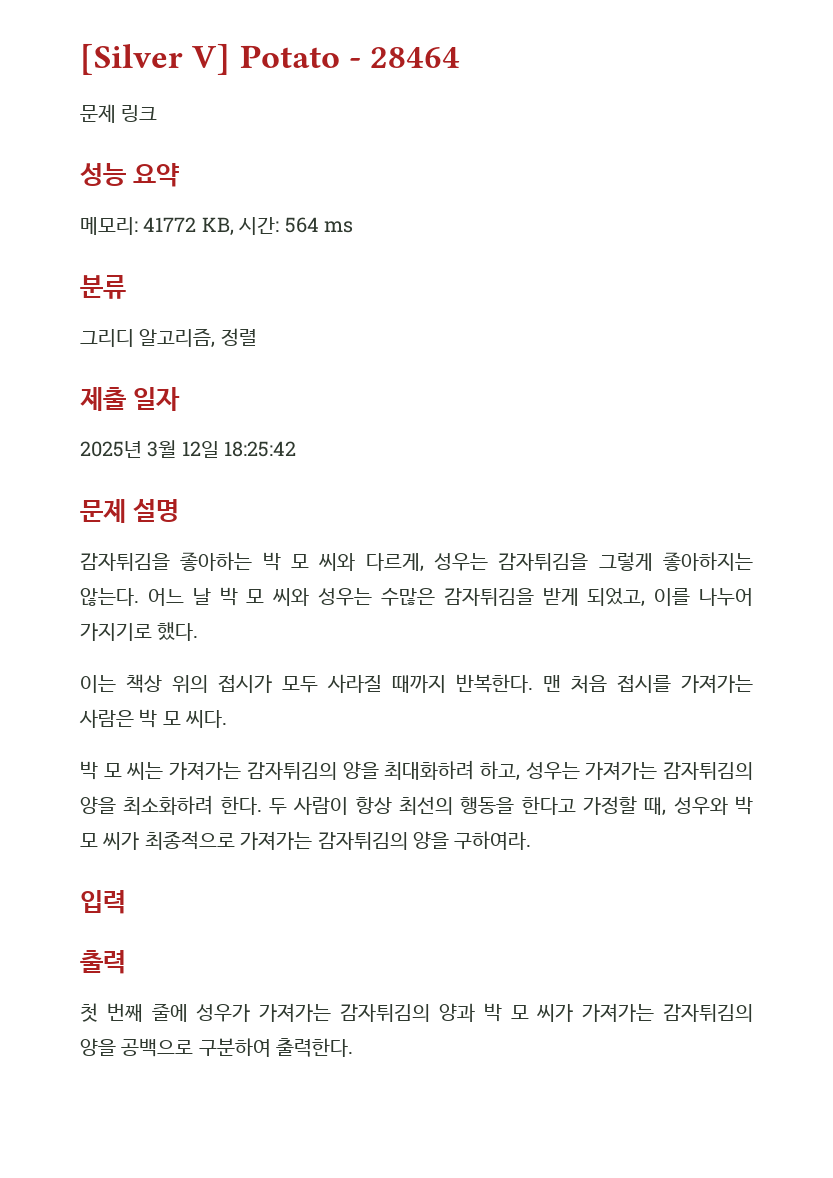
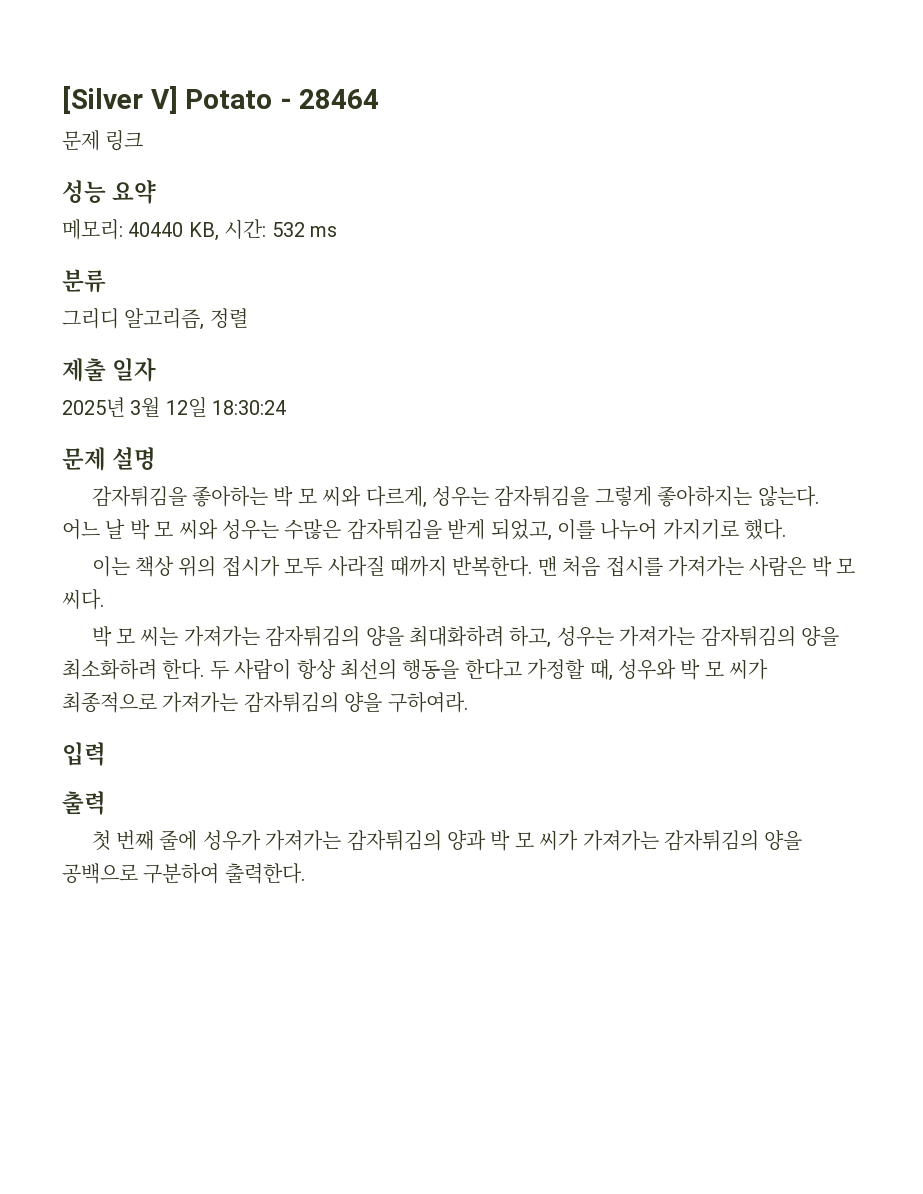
- 메모리: 41772 KB, 시간: 564 ms
+ 메모리: 40440 KB, 시간: 532 ms
- 2025년 3월 12일 18:25:42
+ 2025년 3월 12일 18:30:24

